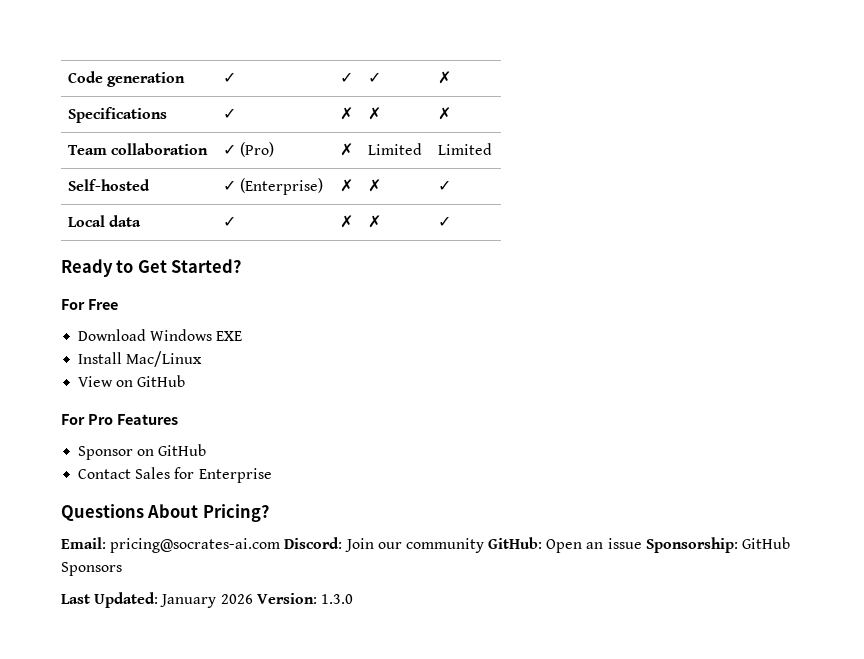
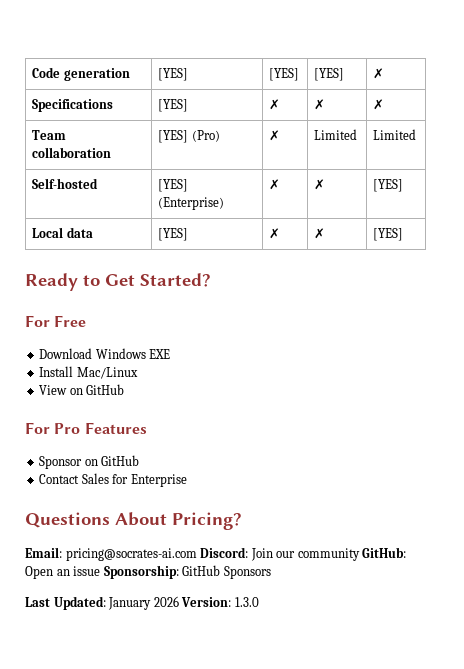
- Code generation | ✓ | ✓ | ✓ | ✗
+ Code generation | [YES] | [YES] | [YES] | ✗
- Specifications | ✓ | ✗ | ✗ | ✗
+ Specifications | [YES] | ✗ | ✗ | ✗
- Team collaboration | ✓ (Pro) | ✗ | Limited | Limited
+ Team collaboration | [YES] (Pro) | ✗ | Limited | Limited
- Self-hosted | ✓ (Enterprise) | ✗ | ✗ | ✓
+ Self-hosted | [YES] (Enterprise) | ✗ | ✗ | [YES]
- Local data | ✓ | ✗ | ✗ | ✓
+ Local data | [YES] | ✗ | ✗ | [YES]

